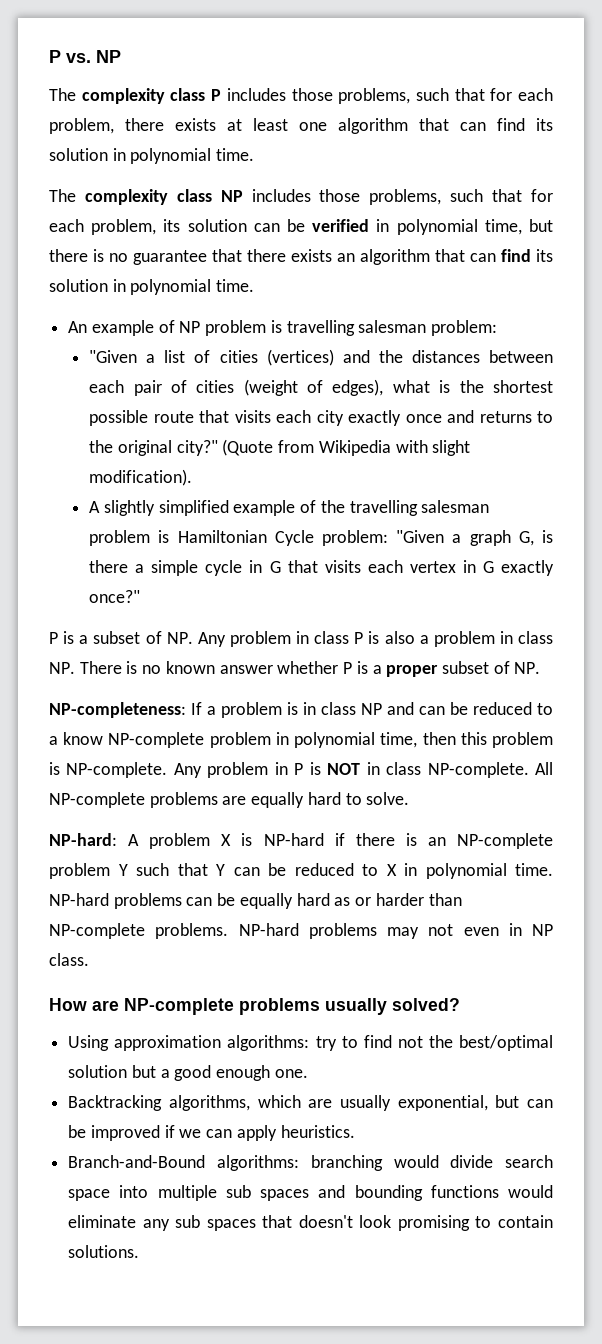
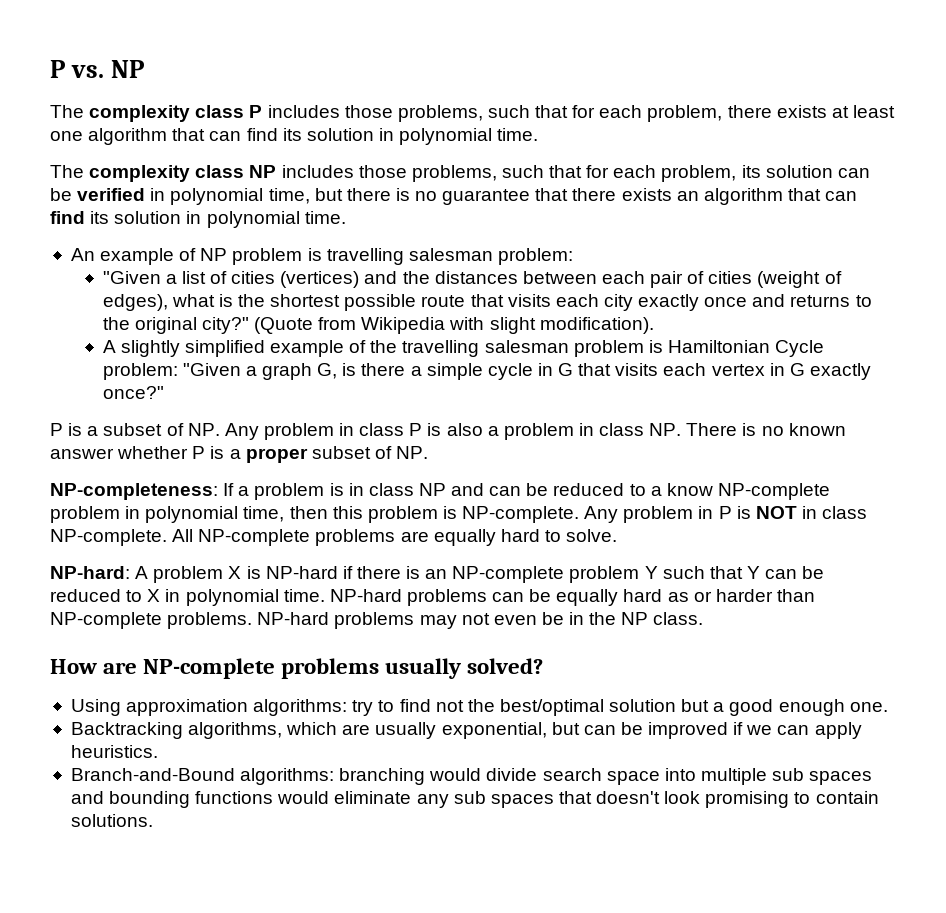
- NP-hard problems may not even in NP class.
+ NP-hard problems may not even be in the NP class.

